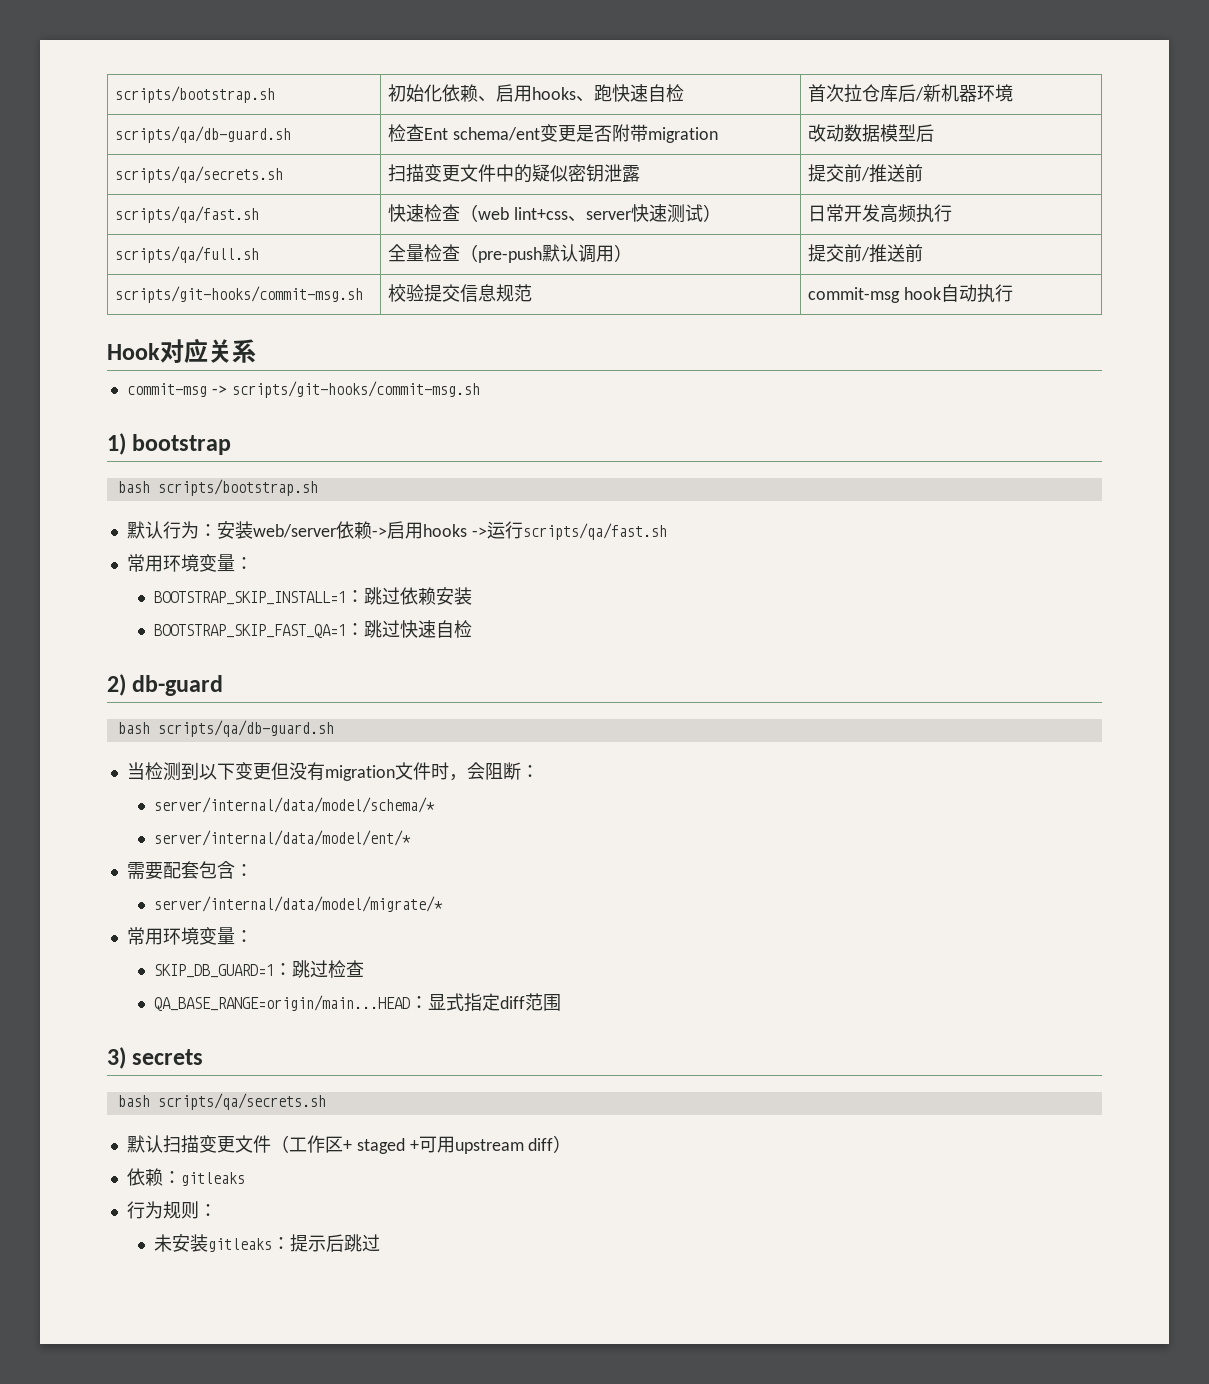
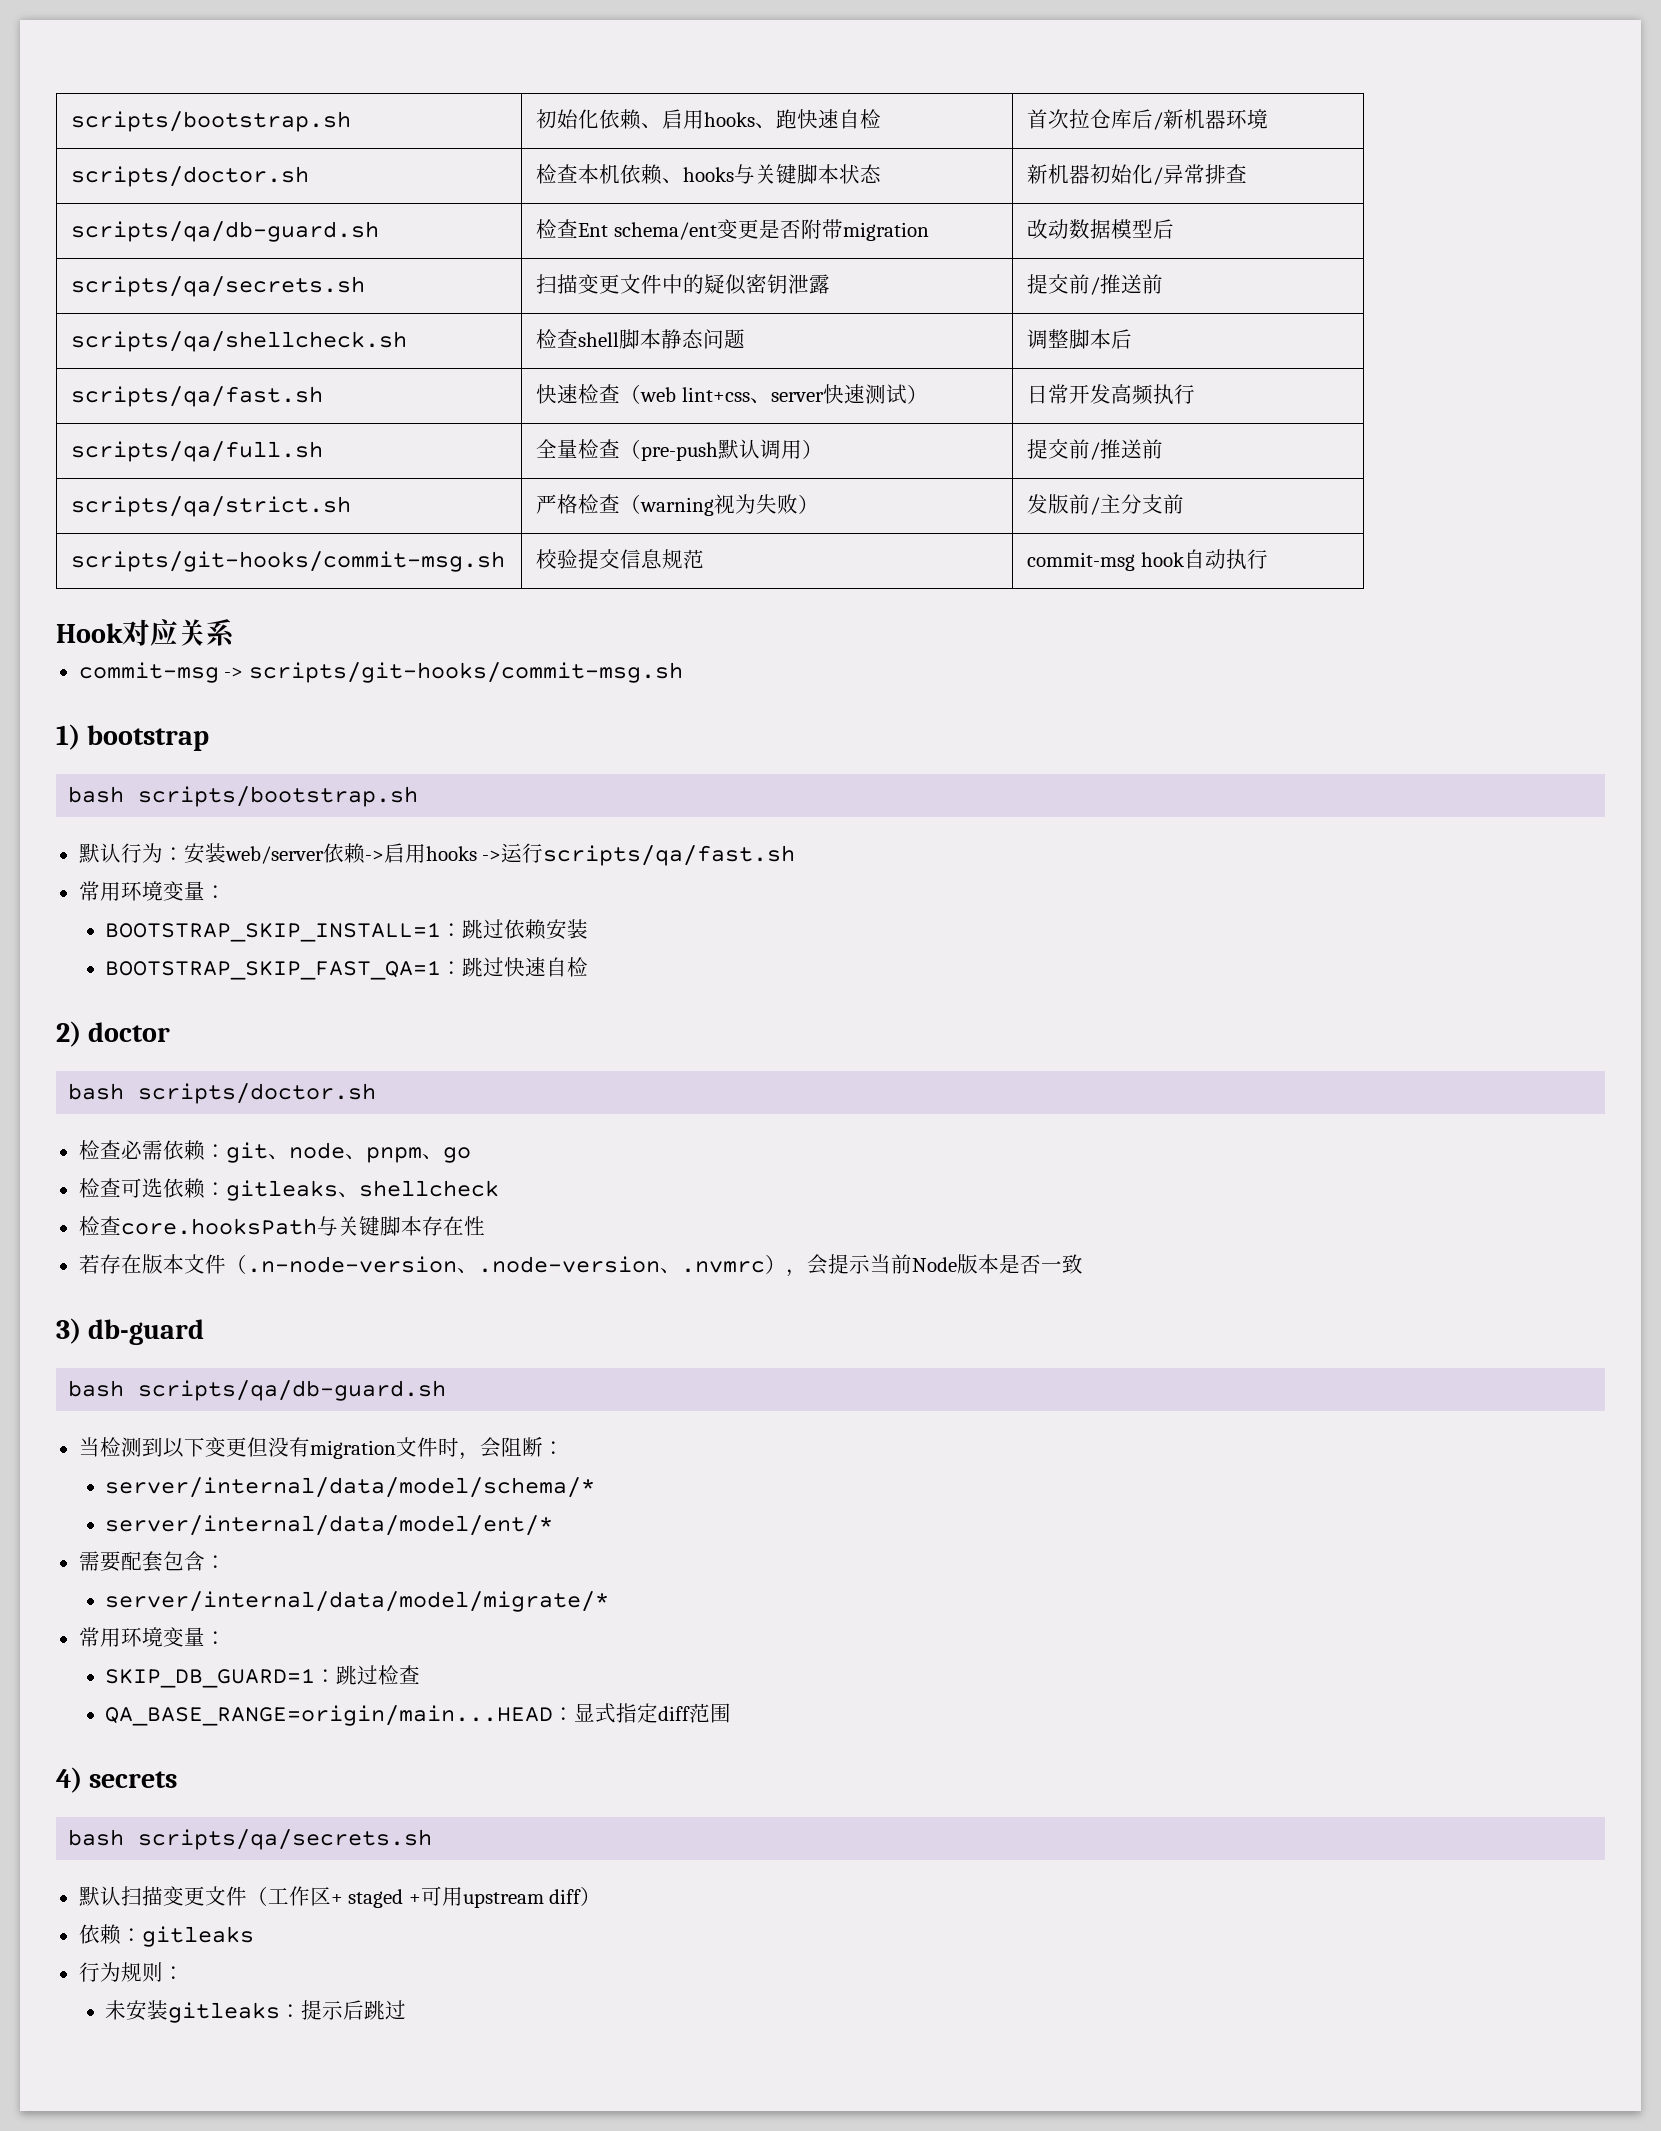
+ scripts/doctor.sh | 检查本机依赖、hooks与关键脚本状态 | 新机器初始化/异常排查
+ scripts/qa/shellcheck.sh | 检查shell脚本静态问题 | 调整脚本后
+ scripts/qa/strict.sh | 严格检查（warning视为失败） | 发版前/主分支前
- 2) db-guard
+ 2) doctor
+ bash scripts/doctor.sh
+ 检查必需依赖：git、node、pnpm、go
+ 检查可选依赖：gitleaks、shellcheck
+ 检查core.hooksPath与关键脚本存在性
+ 若存在版本文件（.n-node-version、.node-version、.nvmrc），会提示当前Node版本是否一致
+ 3) db-guard
- 3) secrets
+ 4) secrets

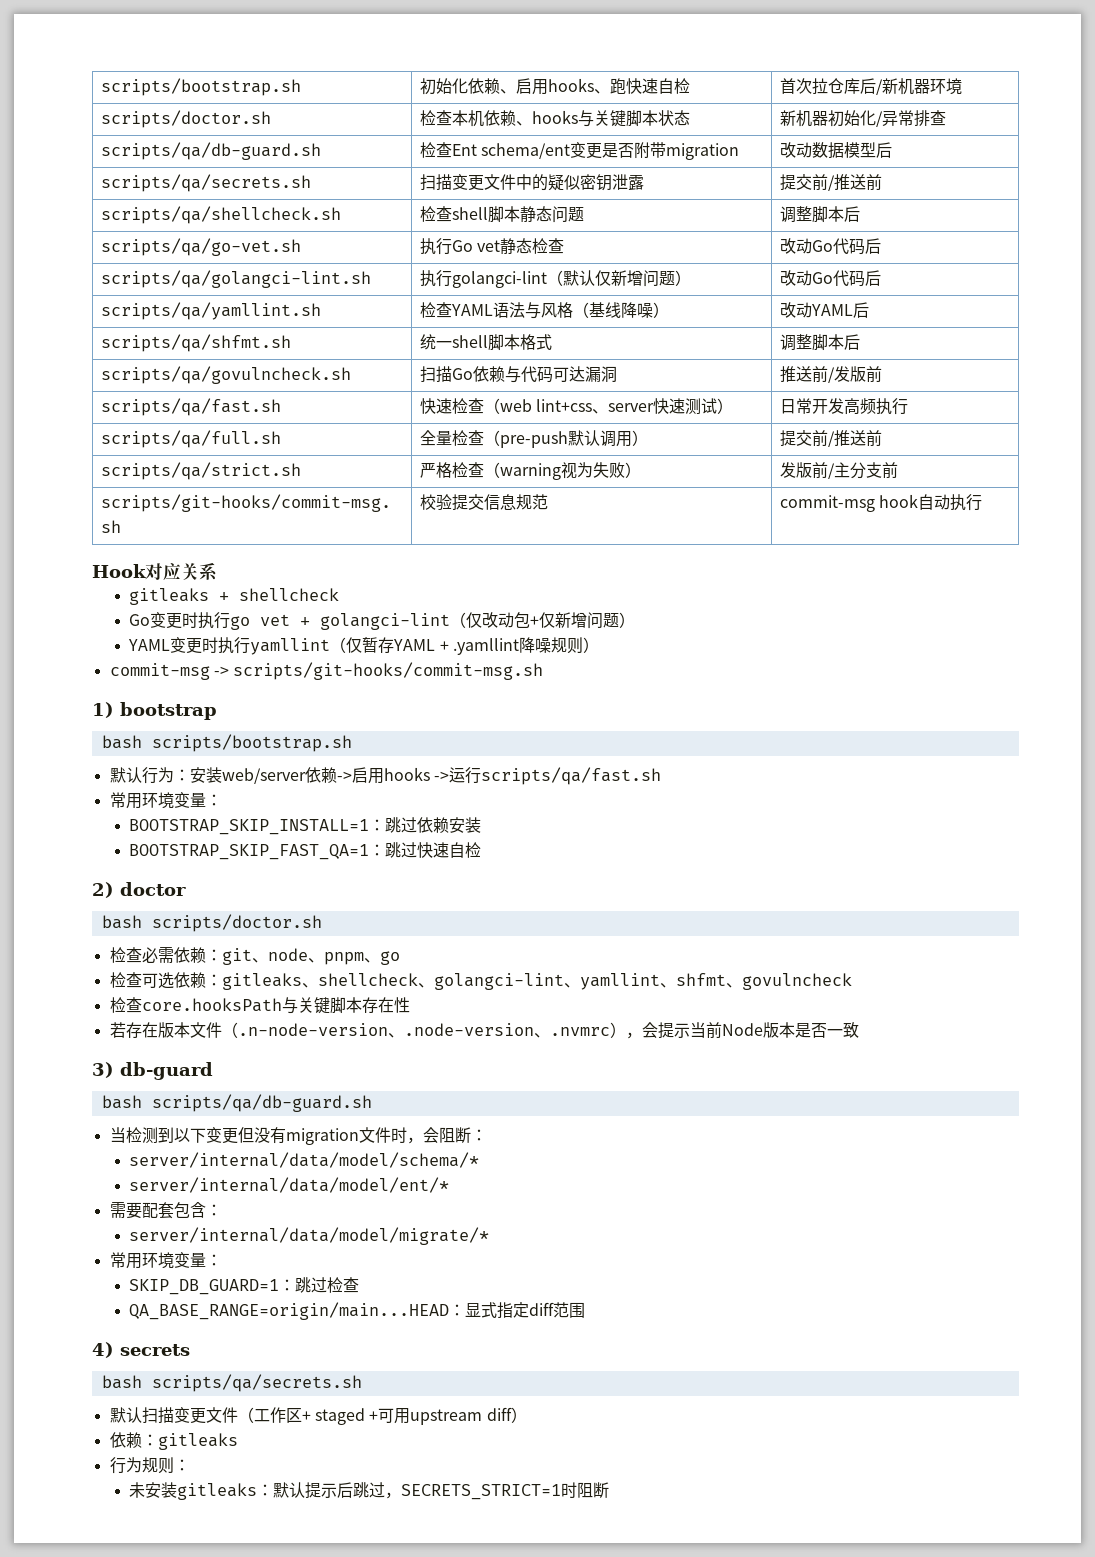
+ scripts/qa/go-vet.sh | 执行Go vet静态检查 | 改动Go代码后
+ scripts/qa/golangci-lint.sh | 执行golangci-lint（默认仅新增问题） | 改动Go代码后
+ scripts/qa/yamllint.sh | 检查YAML语法与风格（基线降噪） | 改动YAML后
+ scripts/qa/shfmt.sh | 统一shell脚本格式 | 调整脚本后
+ scripts/qa/govulncheck.sh | 扫描Go依赖与代码可达漏洞 | 推送前/发版前
+ gitleaks + shellcheck
+ Go变更时执行go vet + golangci-lint（仅改动包+仅新增问题）
+ YAML变更时执行yamllint（仅暂存YAML + .yamllint降噪规则）
- 检查可选依赖：gitleaks、shellcheck
+ 检查可选依赖：gitleaks、shellcheck、golangci-lint、yamllint、shfmt、govulncheck
- 未安装gitleaks：提示后跳过
+ 未安装gitleaks：默认提示后跳过，SECRETS_STRICT=1时阻断

